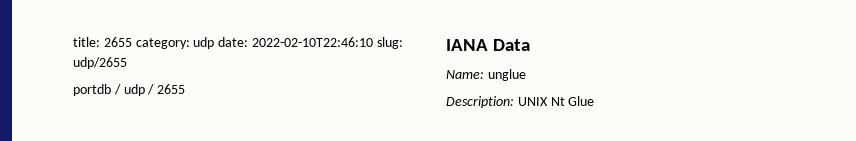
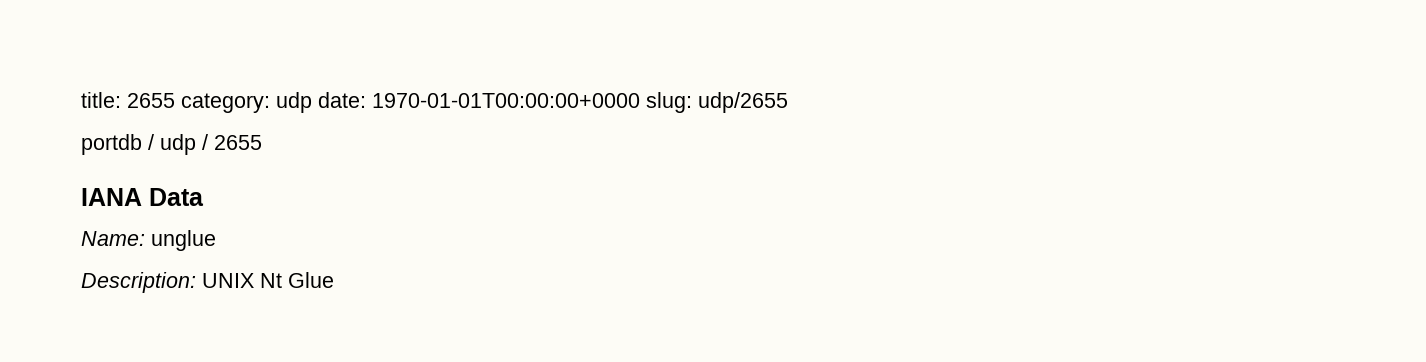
- title: 2655 category: udp date: 2022-02-10T22:46:10 slug: udp/2655
+ title: 2655 category: udp date: 1970-01-01T00:00:00+0000 slug: udp/2655

